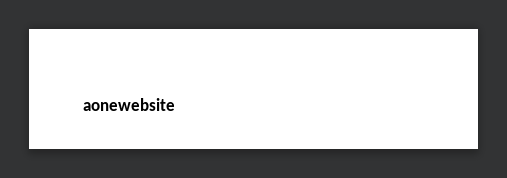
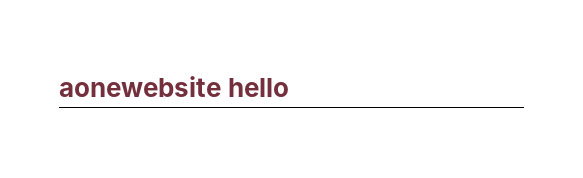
- aonewebsite
+ aonewebsite hello

